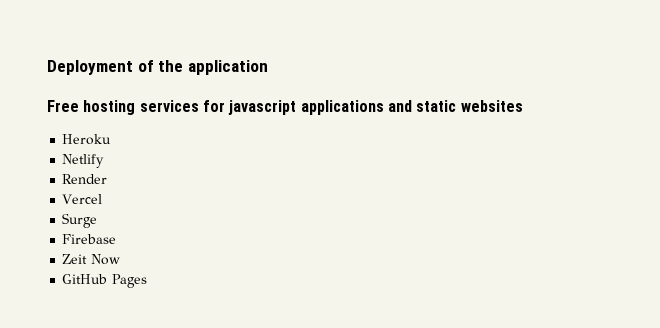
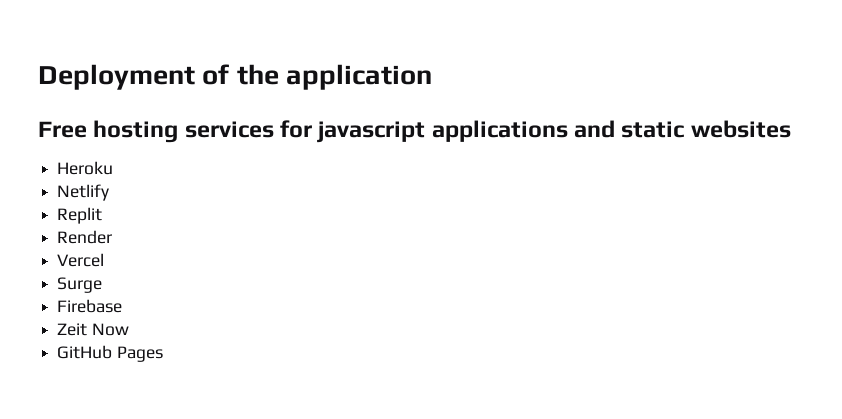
+ Replit

